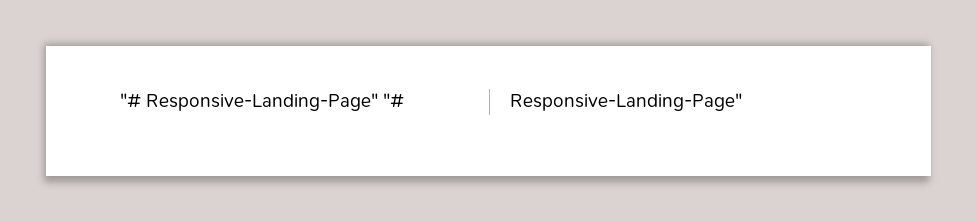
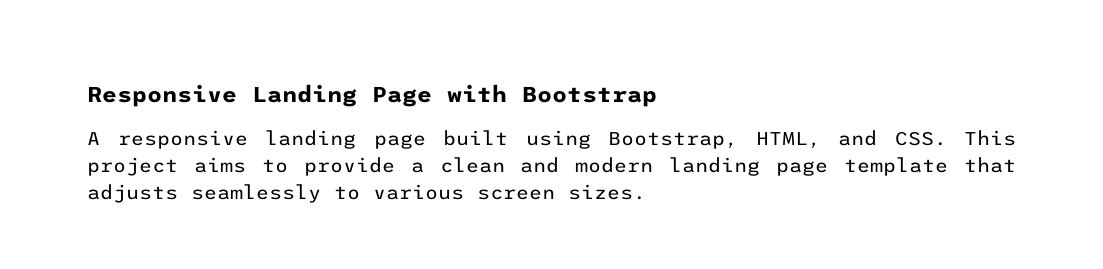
- "# Responsive-Landing-Page" "# Responsive-Landing-Page"
+ Responsive Landing Page with Bootstrap
+ A responsive landing page built using Bootstrap, HTML, and CSS. This project aims to provide a clean and modern landing page template that adjusts seamlessly to various screen sizes.

